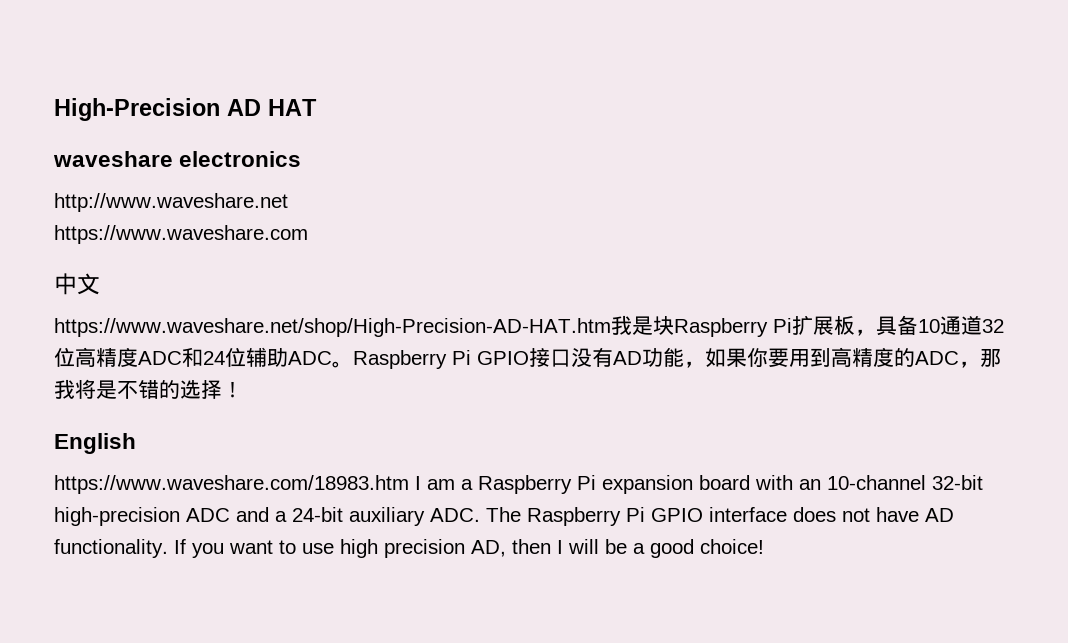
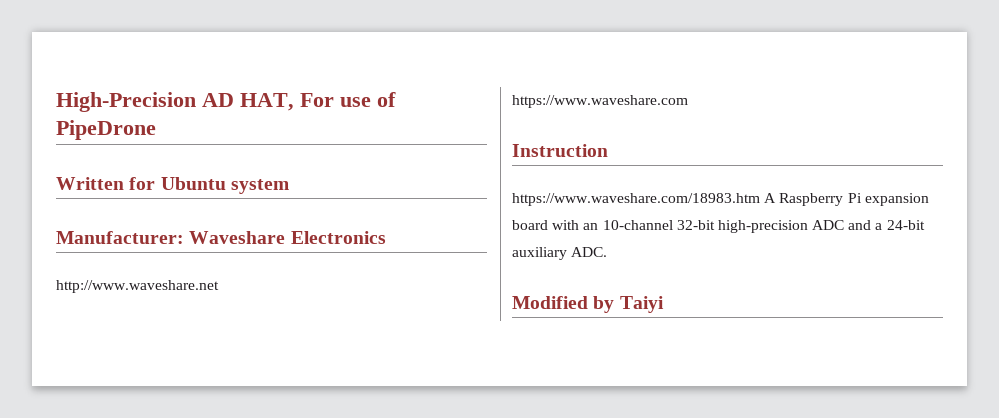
- High-Precision AD HAT
- waveshare electronics
+ High-Precision AD HAT, For use of PipeDrone
+ Written for Ubuntu system
+ Manufacturer: Waveshare Electronics
  http://www.waveshare.net
  https://www.waveshare.com
- 中文
- https://www.waveshare.net/shop/High-Precision-AD-HAT.htm我是块Raspberry Pi扩展板，具备10通道32位高精度ADC和24位辅助ADC。Raspberry Pi GPIO接口没有AD功能，如果你要用到高精度的ADC，那我将是不错的选择！
- English
- https://www.waveshare.com/18983.htm I am a Raspberry Pi expansion board with an 10-channel 32-bit high-precision ADC and a 24-bit auxiliary ADC. The Raspberry Pi GPIO interface does not have AD functionality. If you want to use high precision AD, then I will be a good choice!
+ Instruction
+ https://www.waveshare.com/18983.htm A Raspberry Pi expansion board with an 10-channel 32-bit high-precision ADC and a 24-bit auxiliary ADC.
+ Modified by Taiyi

